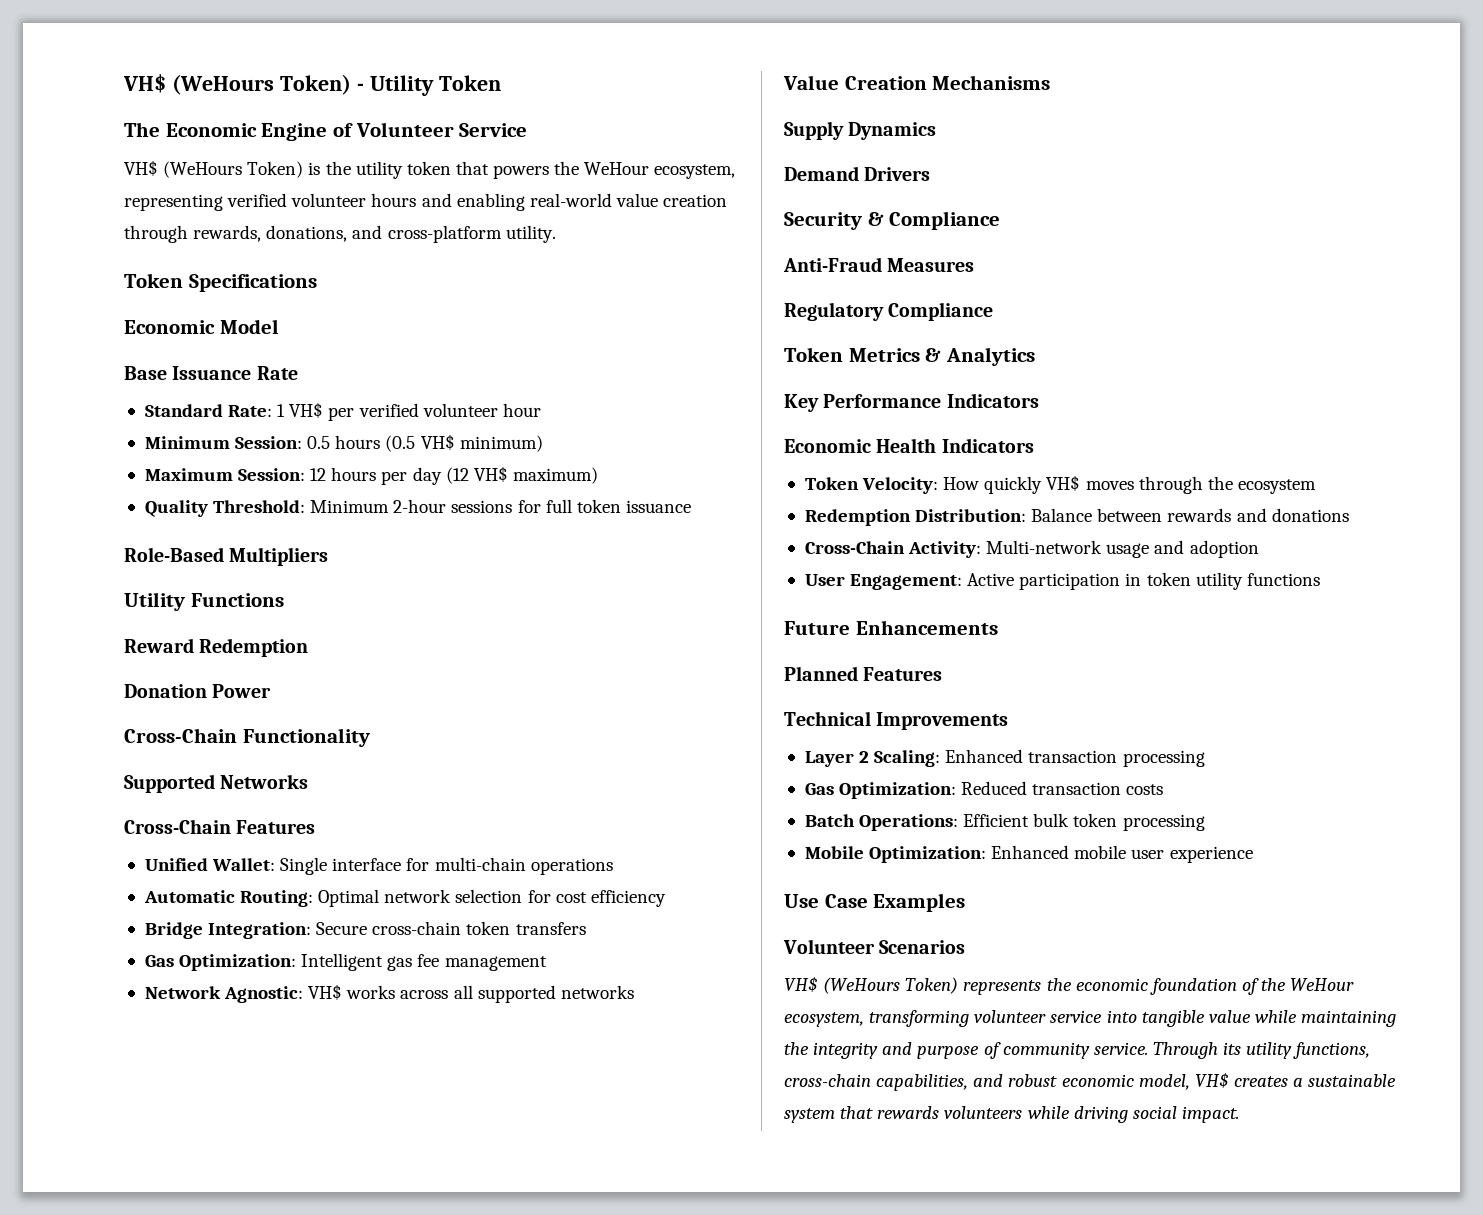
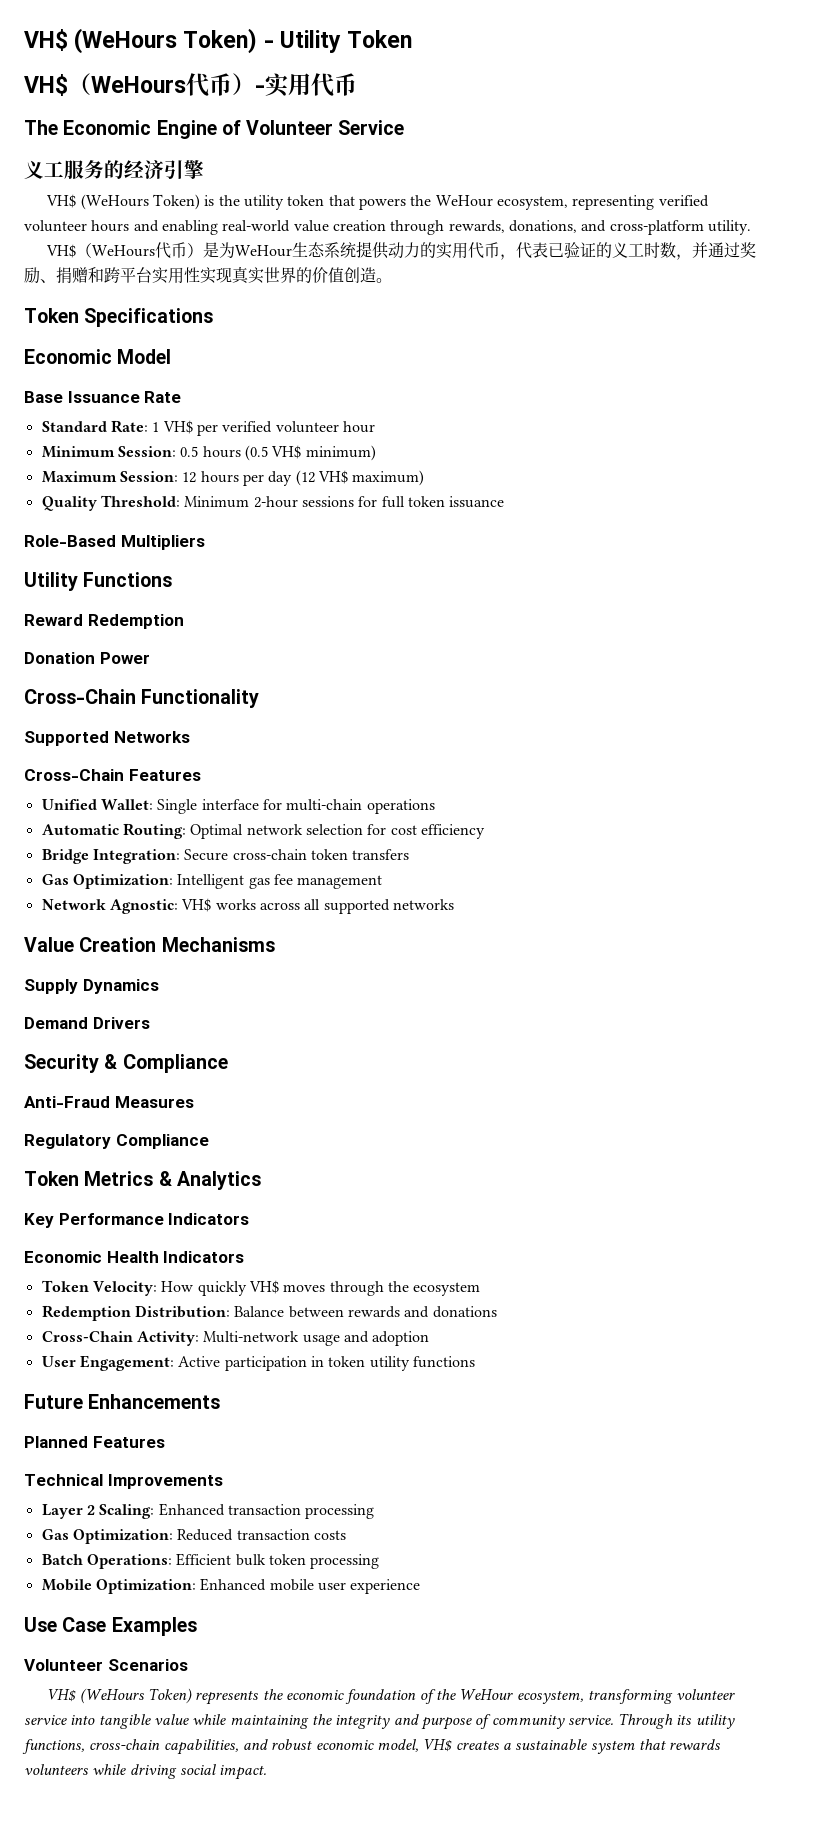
+ VH$（WeHours代币）-实用代币
+ 义工服务的经济引擎
+ VH$（WeHours代币）是为WeHour生态系统提供动力的实用代币，代表已验证的义工时数，并通过奖励、捐赠和跨平台实用性实现真实世界的价值创造。

